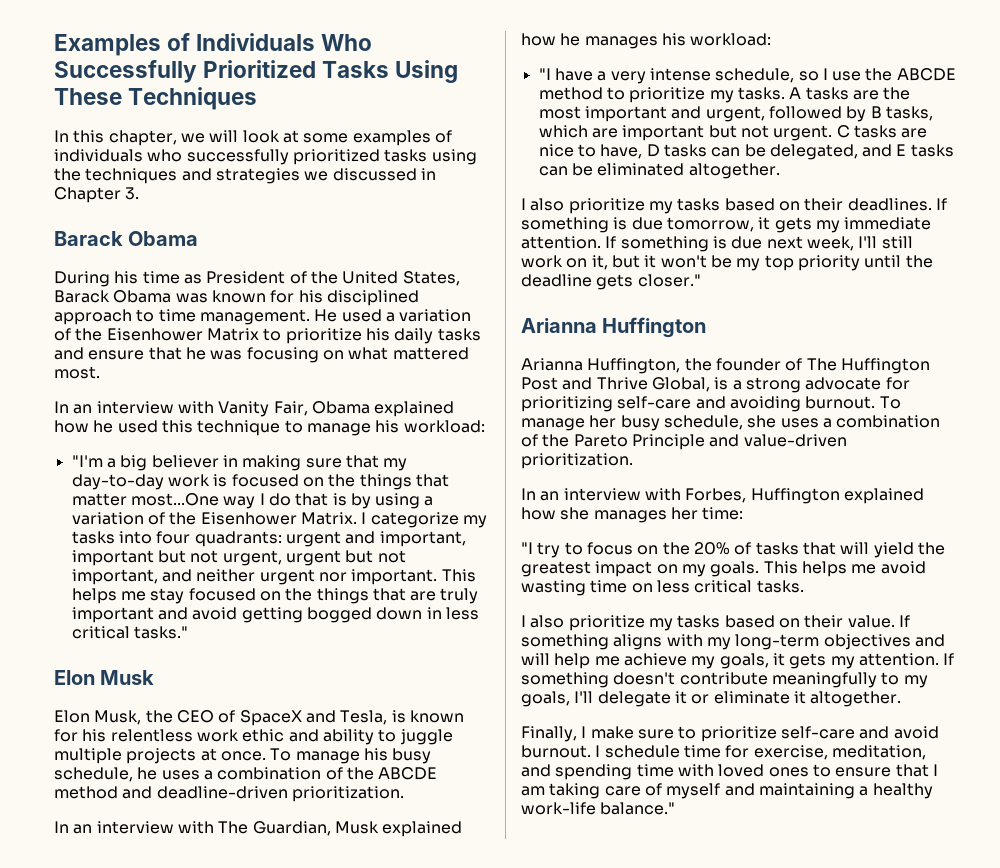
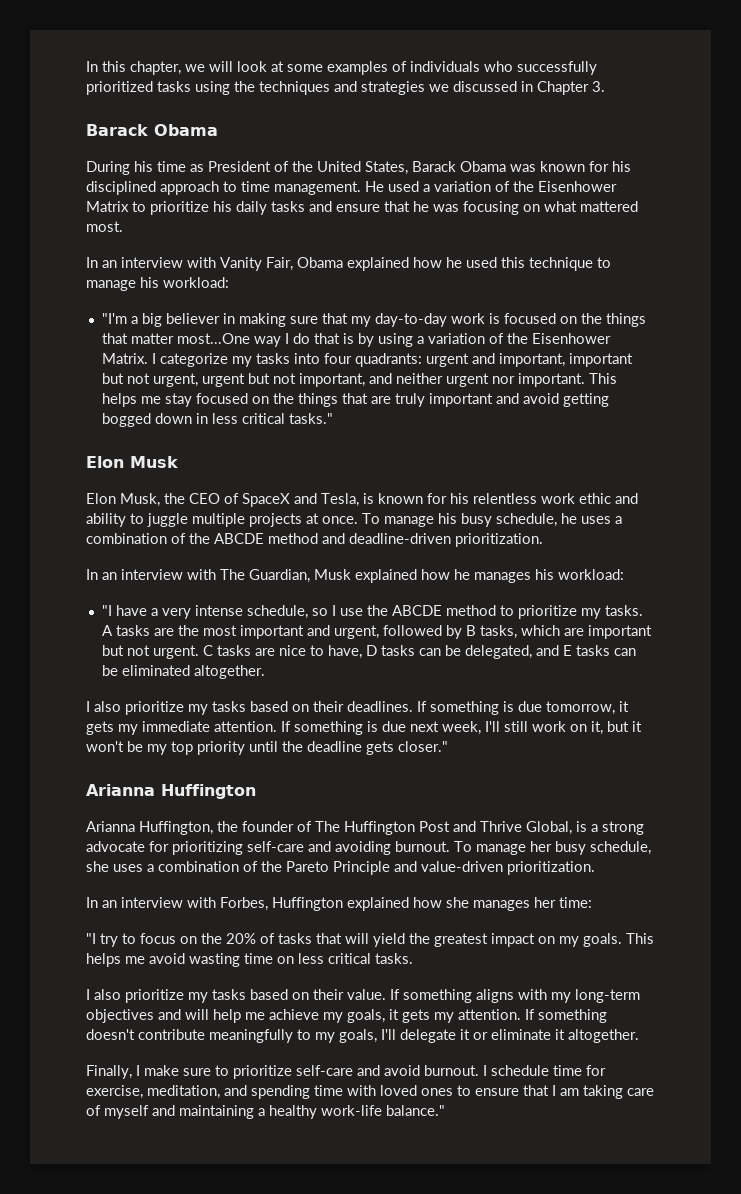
- Examples of Individuals Who Successfully Prioritized Tasks Using These Techniques

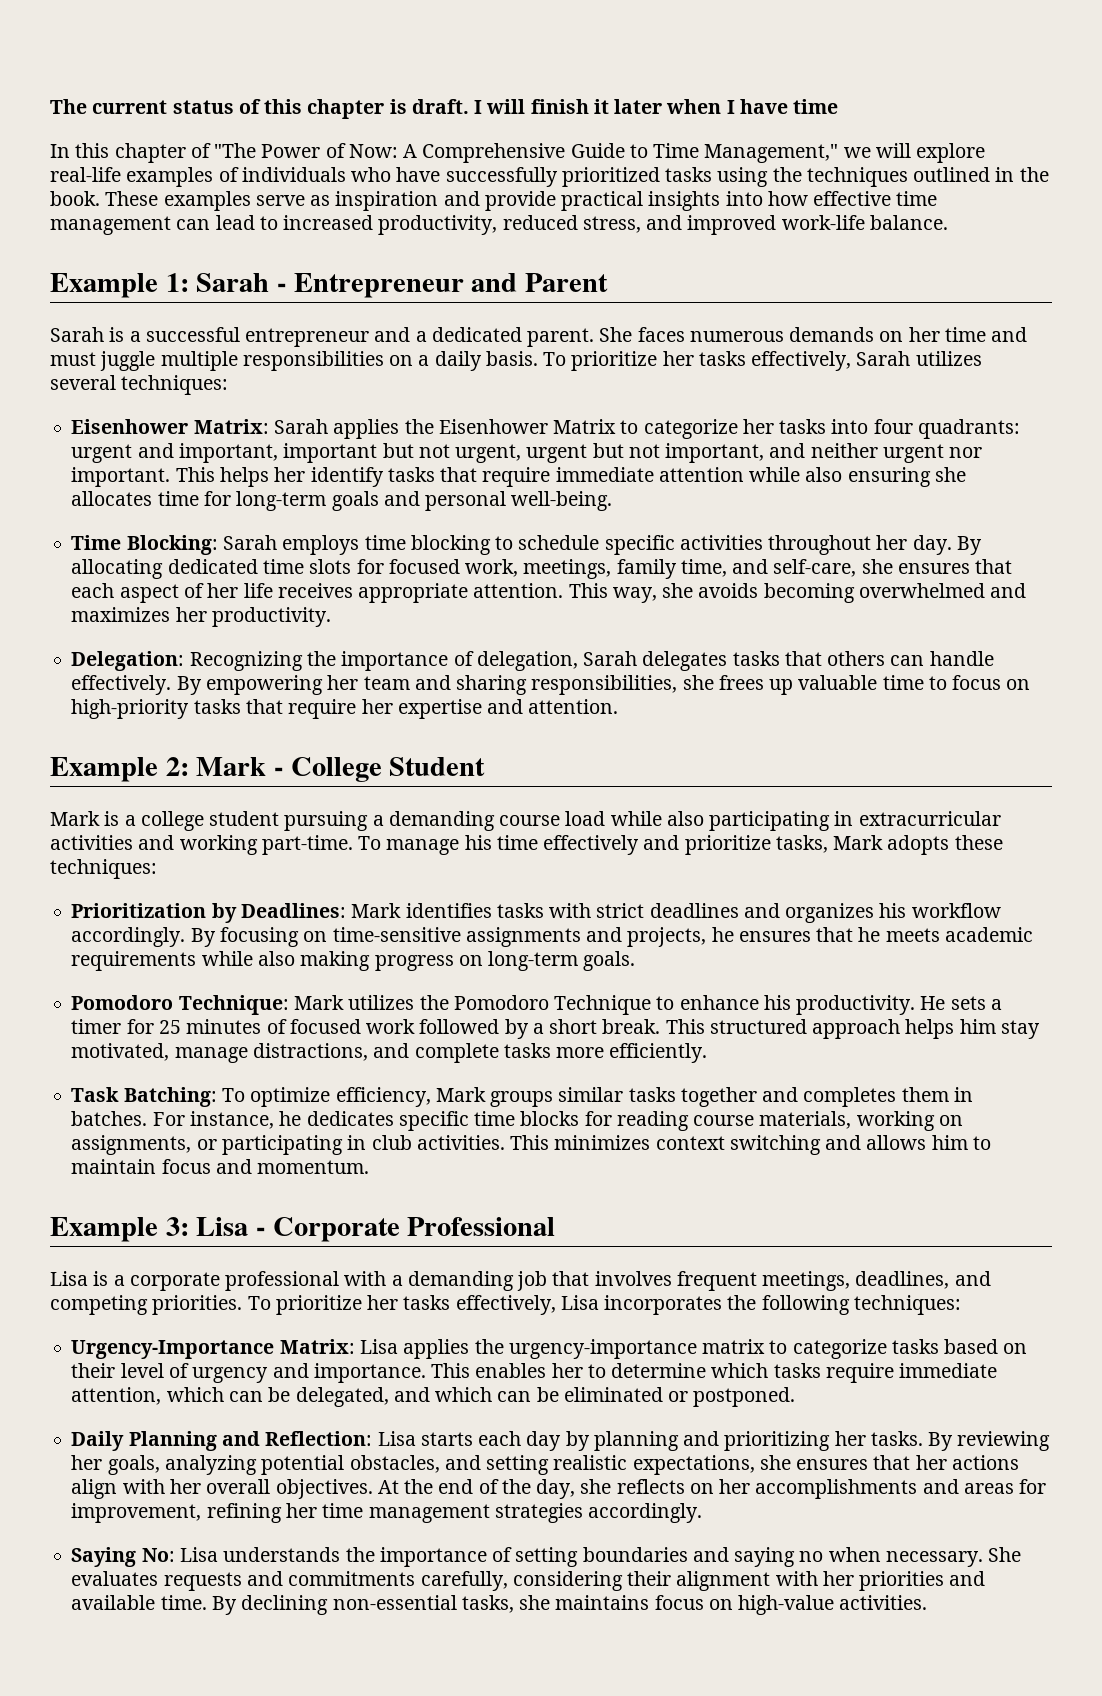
- In this chapter, we will look at some examples of individuals who successfully prioritized tasks using the techniques and strategies we discussed in Chapter 3.
- Barack Obama
- During his time as President of the United States, Barack Obama was known for his disciplined approach to time management. He used a variation of the Eisenhower Matrix to prioritize his daily tasks and ensure that he was focusing on what mattered most.
- In an interview with Vanity Fair, Obama explained how he used this technique to manage his workload:
- "I'm a big believer in making sure that my day-to-day work is focused on the things that matter most...One way I do that is by using a variation of the Eisenhower Matrix. I categorize my tasks into four quadrants: urgent and important, important but not urgent, urgent but not important, and neither urgent nor important.
+ The current status of this chapter is draft. I will finish it later when I have time
+ In this chapter of "The Power of Now: A Comprehensive Guide to Time Management," we will explore real-life examples of individuals who have successfully prioritized tasks using the techniques outlined in the book. These examples serve as inspiration and provide practical insights into how effective time management can lead to increased productivity, reduced stress, and improved work-life balance.
+ Example 1: Sarah - Entrepreneur and Parent
+ Sarah is a successful entrepreneur and a dedicated parent. She faces numerous demands on her time and must juggle multiple responsibilities on a daily basis. To prioritize her tasks effectively, Sarah utilizes several techniques:
+ Eisenhower Matrix: Sarah applies the Eisenhower Matrix to categorize her tasks into four quadrants: urgent and important, important but not urgent, urgent but not important, and neither urgent nor important.
- This helps me stay focused on the things that are truly important and avoid getting bogged down in less critical tasks."
- Elon Musk
- Elon Musk, the CEO of SpaceX and Tesla, is known for his relentless work ethic and ability to juggle multiple projects at once. To manage his busy schedule, he uses a combination of the ABCDE method and deadline-driven prioritization.
- In an interview with The Guardian, Musk explained how he manages his workload:
- "I have a very intense schedule, so I use the ABCDE method to prioritize my tasks. A tasks are the most important and urgent, followed by B tasks, which are important but not urgent. C tasks are nice to have, D tasks can be delegated, and E tasks can be eliminated altogether.
- I also prioritize my tasks based on their deadlines. If something is due tomorrow, it gets my immediate attention. If something is due next week, I'll still work on it, but it won't be my top priority until the deadline gets closer."
- Arianna Huffington
- Arianna Huffington, the founder of The Huffington Post and Thrive Global, is a strong advocate for prioritizing self-care and avoiding burnout. To manage her busy schedule, she uses a combination of the Pareto Principle and value-driven prioritization.
- In an interview with Forbes, Huffington explained how she manages her time:
- "I try to focus on the 20% of tasks that will yield the greatest impact on my goals. This helps me avoid wasting time on less critical tasks.
- I also prioritize my tasks based on their value. If something aligns with my long-term objectives and will help me achieve my goals, it gets my attention. If something doesn't contribute meaningfully to my goals, I'll delegate it or eliminate it altogether.
- Finally, I make sure to prioritize self-care and avoid burnout. I schedule time for exercise, meditation, and spending time with loved ones to ensure that I am taking care of myself and maintaining a healthy work-life balance."
+ This helps her identify tasks that require immediate attention while also ensuring she allocates time for long-term goals and personal well-being.
+ Time Blocking: Sarah employs time blocking to schedule specific activities throughout her day. By allocating dedicated time slots for focused work, meetings, family time, and self-care, she ensures that each aspect of her life receives appropriate attention. This way, she avoids becoming overwhelmed and maximizes her productivity.
+ Delegation: Recognizing the importance of delegation, Sarah delegates tasks that others can handle effectively. By empowering her team and sharing responsibilities, she frees up valuable time to focus on high-priority tasks that require her expertise and attention.
+ Example 2: Mark - College Student
+ Mark is a college student pursuing a demanding course load while also participating in extracurricular activities and working part-time. To manage his time effectively and prioritize tasks, Mark adopts these techniques:
+ Prioritization by Deadlines: Mark identifies tasks with strict deadlines and organizes his workflow accordingly. By focusing on time-sensitive assignments and projects, he ensures that he meets academic requirements while also making progress on long-term goals.
+ Pomodoro Technique: Mark utilizes the Pomodoro Technique to enhance his productivity. He sets a timer for 25 minutes of focused work followed by a short break. This structured approach helps him stay motivated, manage distractions, and complete tasks more efficiently.
+ Task Batching: To optimize efficiency, Mark groups similar tasks together and completes them in batches. For instance, he dedicates specific time blocks for reading course materials, working on assignments, or participating in club activities. This minimizes context switching and allows him to maintain focus and momentum.
+ Example 3: Lisa - Corporate Professional
+ Lisa is a corporate professional with a demanding job that involves frequent meetings, deadlines, and competing priorities. To prioritize her tasks effectively, Lisa incorporates the following techniques:
+ Urgency-Importance Matrix: Lisa applies the urgency-importance matrix to categorize tasks based on their level of urgency and importance. This enables her to determine which tasks require immediate attention, which can be delegated, and which can be eliminated or postponed.
+ Daily Planning and Reflection: Lisa starts each day by planning and prioritizing her tasks. By reviewing her goals, analyzing potential obstacles, and setting realistic expectations, she ensures that her actions align with her overall objectives. At the end of the day, she reflects on her accomplishments and areas for improvement, refining her time management strategies accordingly.
+ Saying No: Lisa understands the importance of setting boundaries and saying no when necessary. She evaluates requests and commitments carefully, considering their alignment with her priorities and available time. By declining non-essential tasks, she maintains focus on high-value activities.

